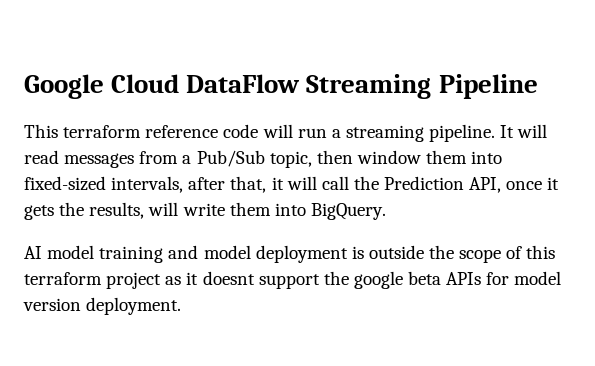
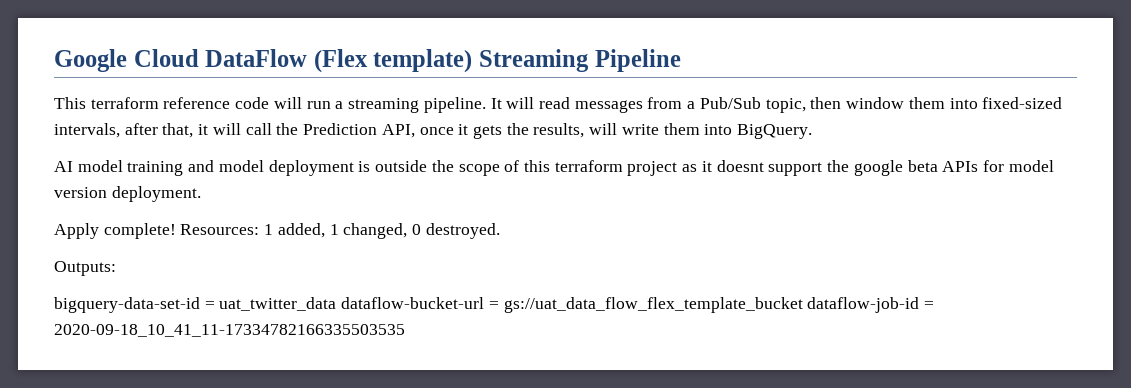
- Google Cloud DataFlow Streaming Pipeline
+ Google Cloud DataFlow (Flex template) Streaming Pipeline
+ Apply complete! Resources: 1 added, 1 changed, 0 destroyed.
+ Outputs:
+ bigquery-data-set-id = uat_twitter_data dataflow-bucket-url = gs://uat_data_flow_flex_template_bucket dataflow-job-id = 2020-09-18_10_41_11-17334782166335503535

